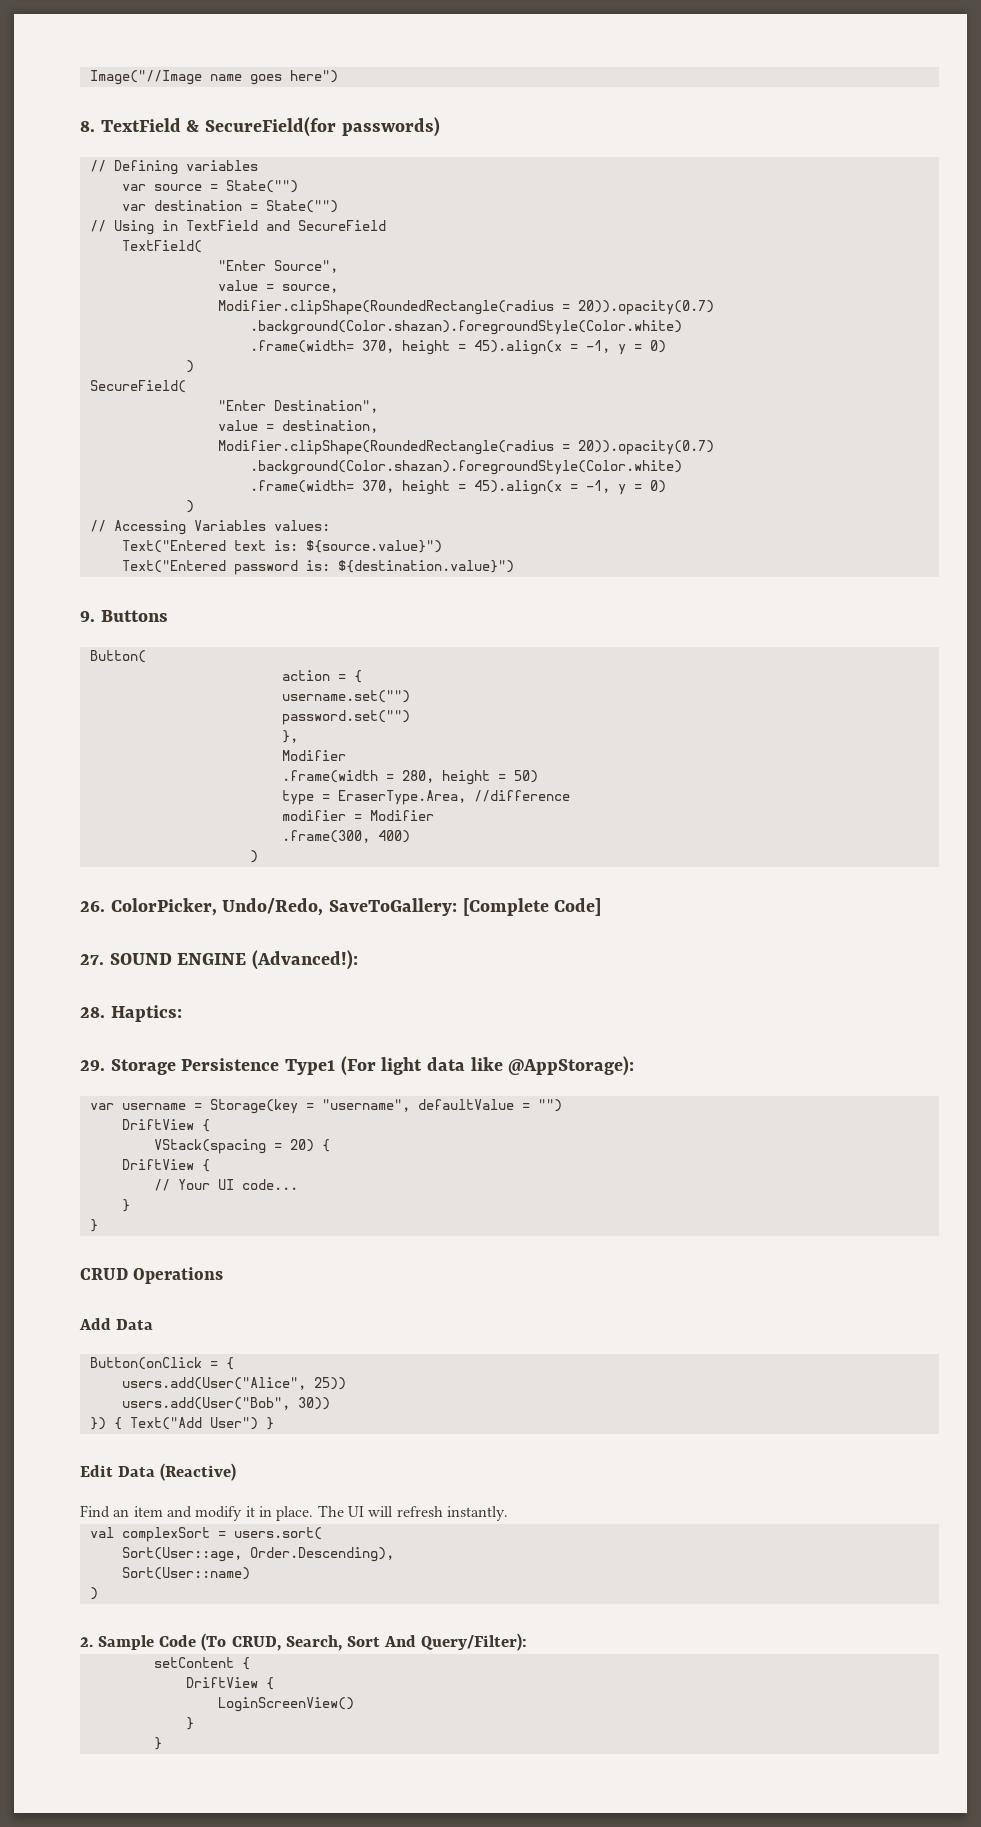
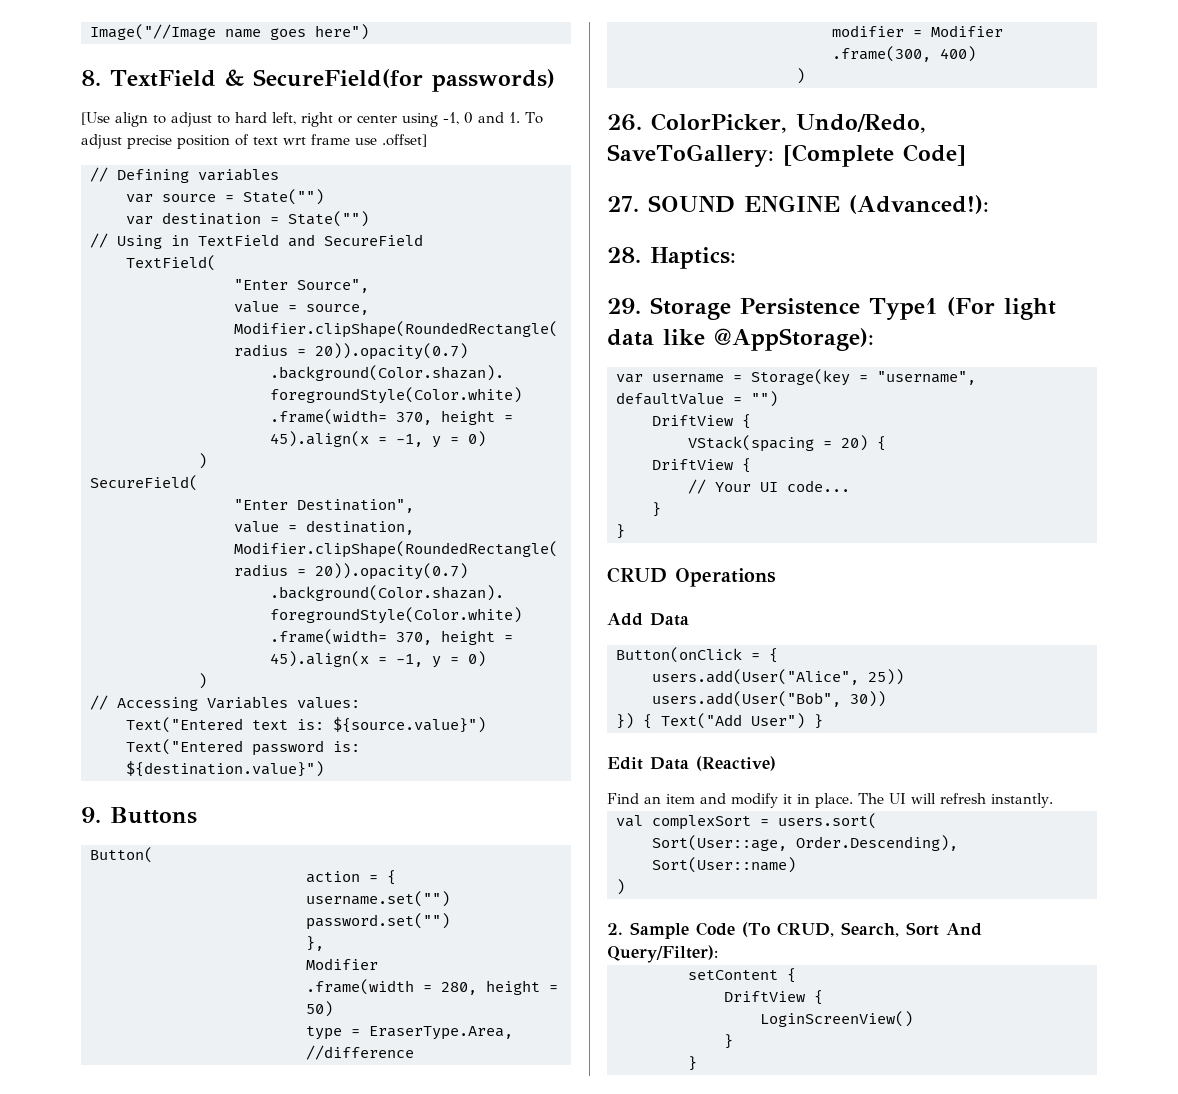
+ [Use align to adjust to hard left, right or center using -1, 0 and 1. To adjust precise position of text wrt frame use .offset]

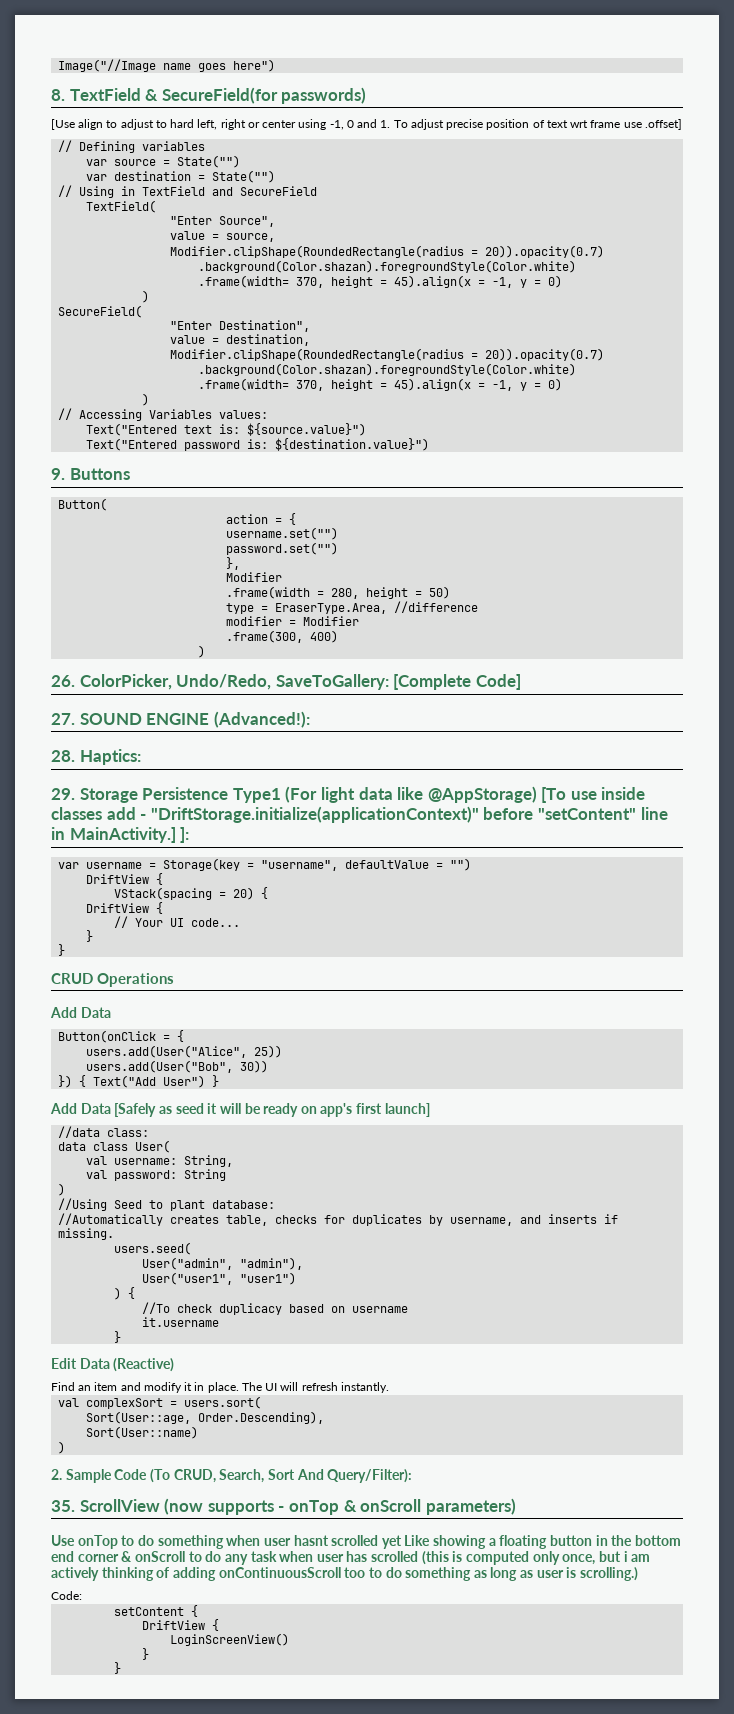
- 29. Storage Persistence Type1 (For light data like @AppStorage):
+ 29. Storage Persistence Type1 (For light data like @AppStorage) [To use inside classes add - "DriftStorage.initialize(applicationContext)" before "setContent" line in MainActivity.] ]:
+ Add Data [Safely as seed it will be ready on app's first launch]
+ //data class:
+ data class User(
+ val username: String,
+ val password: String
+ )
+ //Using Seed to plant database:
+ //Automatically creates table, checks for duplicates by username, and inserts if missing.
+ users.seed(
+ User("admin", "admin"),
+ User("user1", "user1")
+ ) {
+ //To check duplicacy based on username
+ it.username
+ }
+ 35. ScrollView (now supports - onTop & onScroll parameters)
+ Use onTop to do something when user hasnt scrolled yet Like showing a floating button in the bottom end corner & onScroll to do any task when user has scrolled (this is computed only once, but i am actively thinking of adding onContinuousScroll too to do something as long as user is scrolling.)
+ Code:

